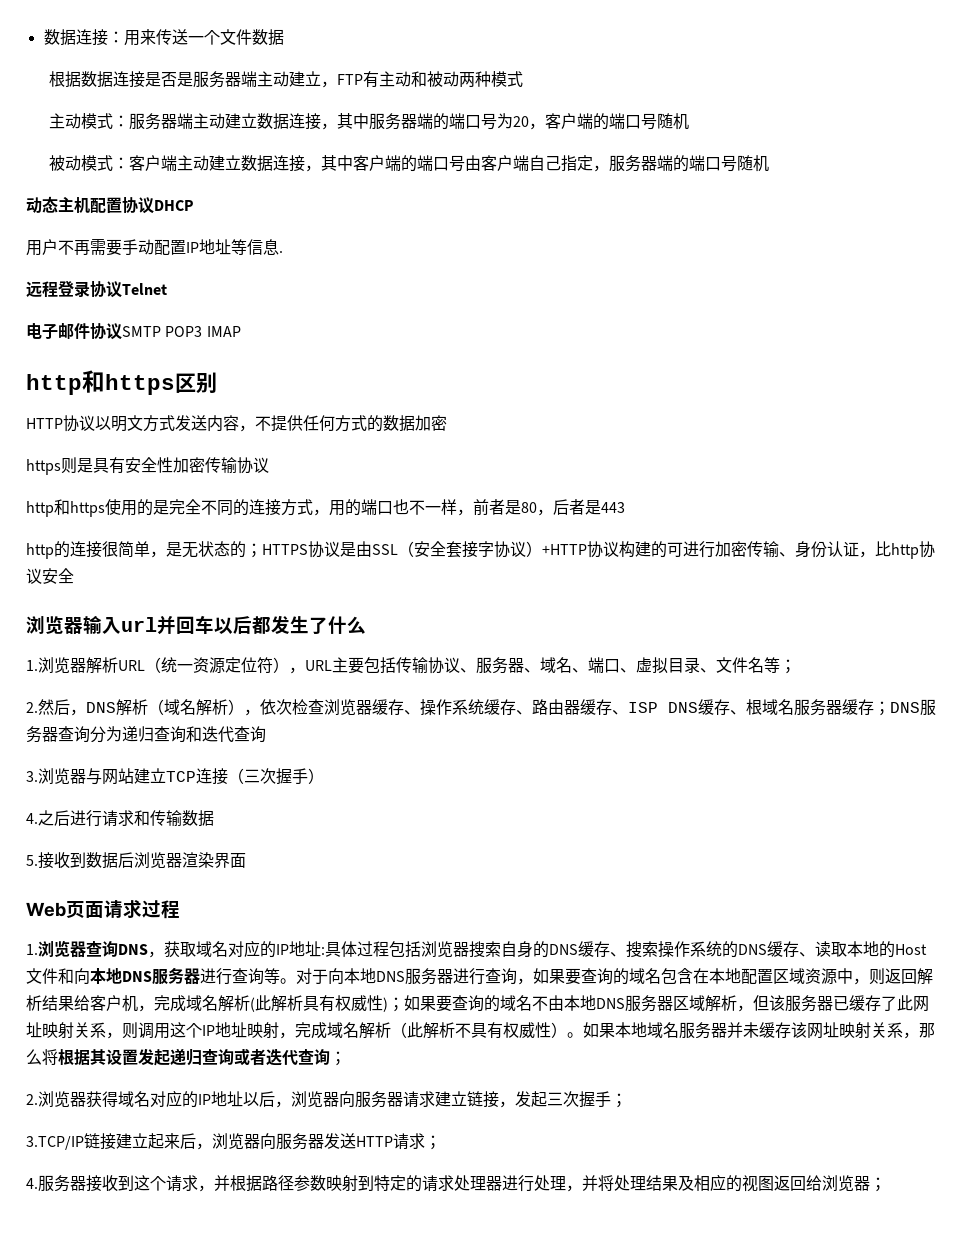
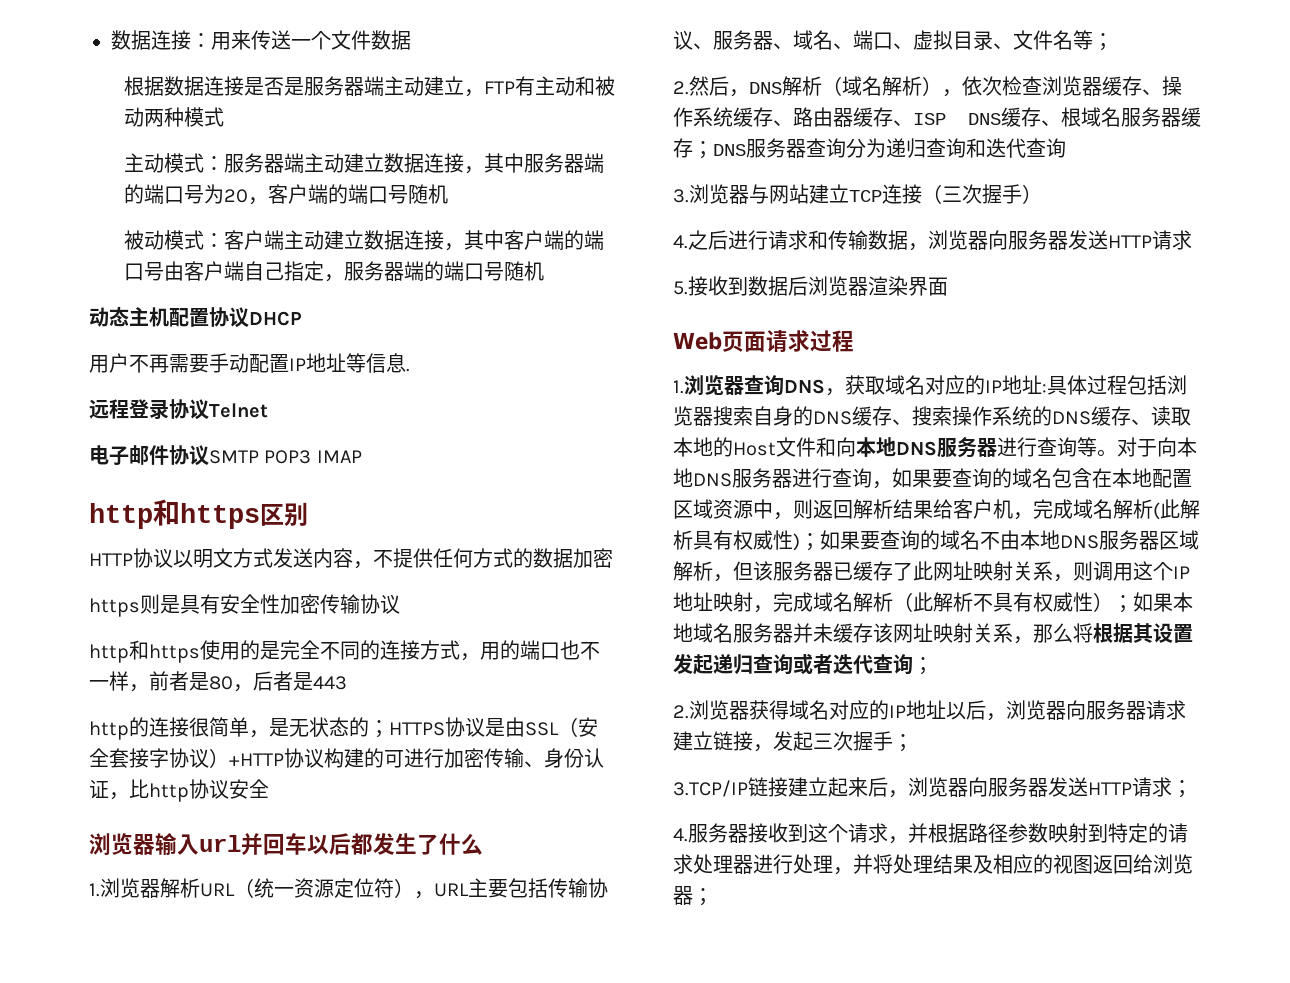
- 4.之后进行请求和传输数据
+ 4.之后进行请求和传输数据，浏览器向服务器发送HTTP请求
- 如果要查询的域名不由本地DNS服务器区域解析，但该服务器已缓存了此网址映射关系，则调用这个IP地址映射，完成域名解析（此解析不具有权威性）。
+ 如果要查询的域名不由本地DNS服务器区域解析，但该服务器已缓存了此网址映射关系，则调用这个IP地址映射，完成域名解析（此解析不具有权威性）；

